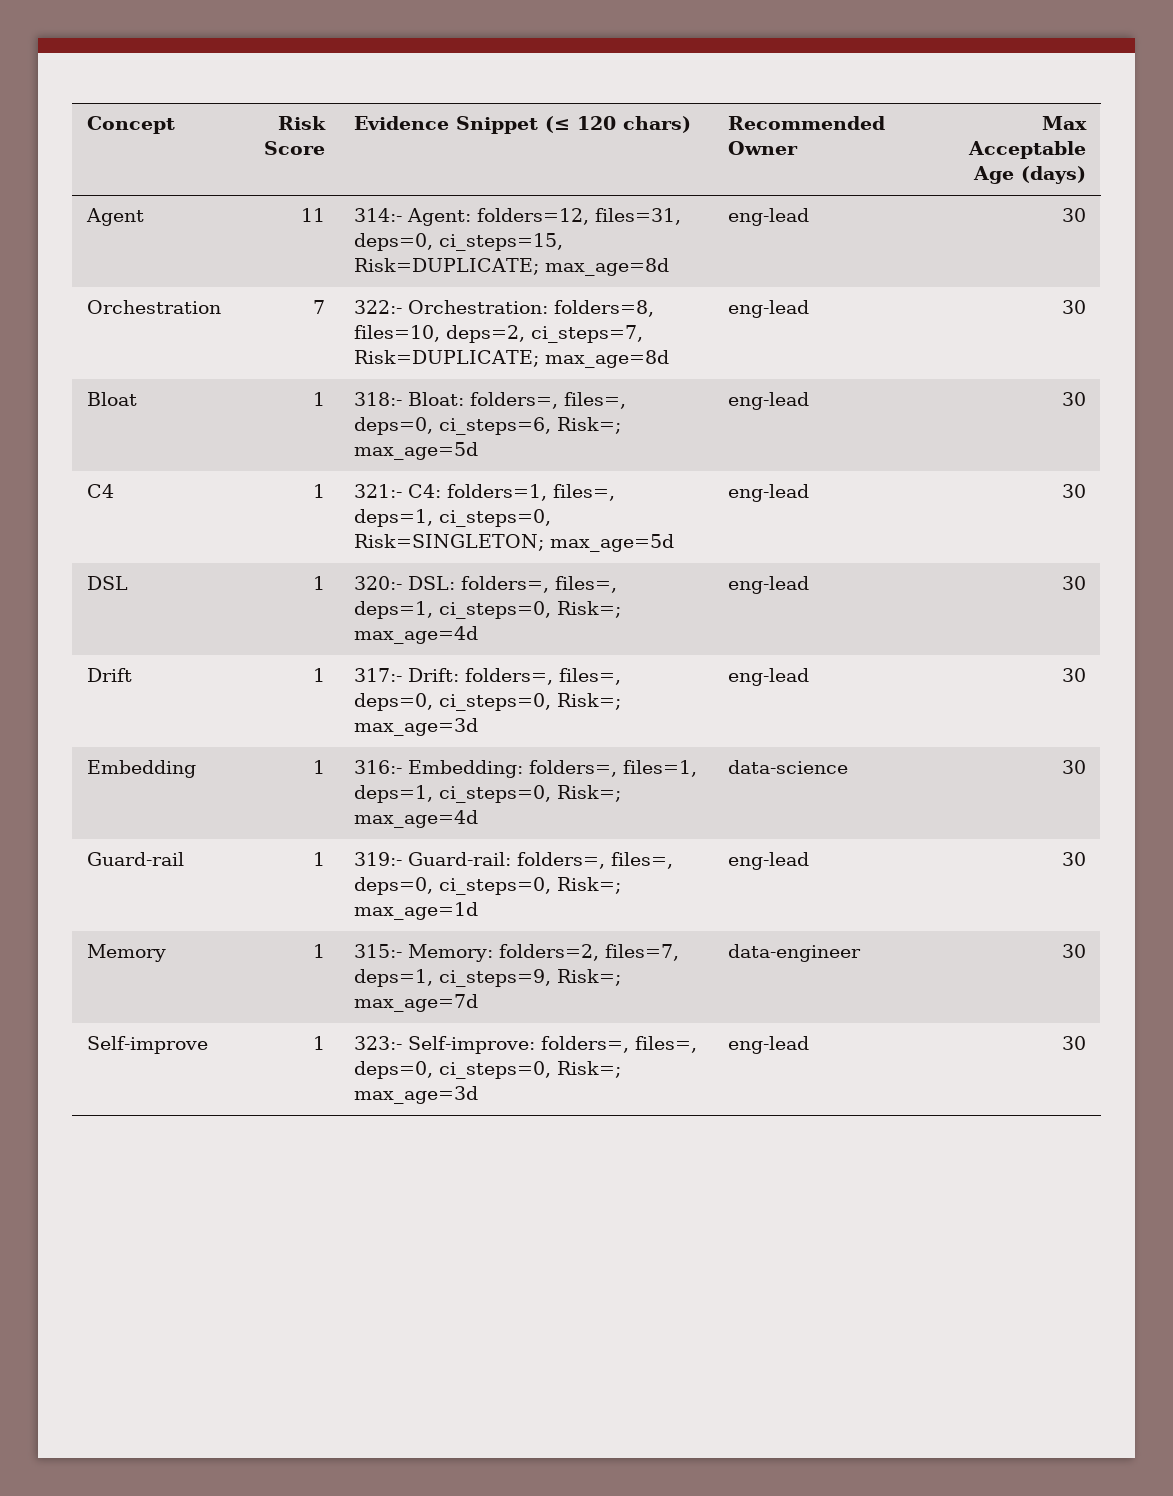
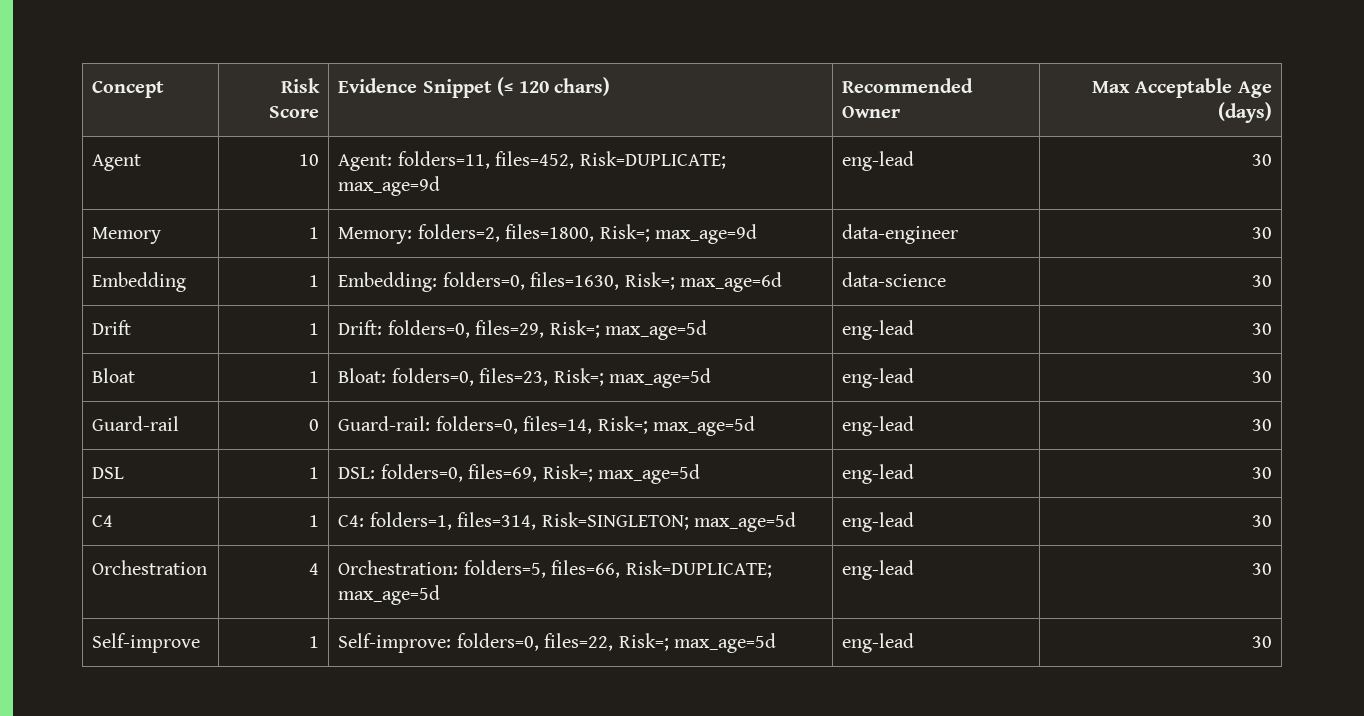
- Agent | 11 | 314:- Agent: folders=12, files=31, deps=0, ci_steps=15, Risk=DUPLICATE; max_age=8d | eng-lead | 30
- Orchestration | 7 | 322:- Orchestration: folders=8, files=10, deps=2, ci_steps=7, Risk=DUPLICATE; max_age=8d | eng-lead | 30
- Bloat | 1 | 318:- Bloat: folders=, files=, deps=0, ci_steps=6, Risk=; max_age=5d | eng-lead | 30
+ Agent | 10 | Agent: folders=11, files=452, Risk=DUPLICATE; max_age=9d | eng-lead | 30
+ Memory | 1 | Memory: folders=2, files=1800, Risk=; max_age=9d | data-engineer | 30
+ Embedding | 1 | Embedding: folders=0, files=1630, Risk=; max_age=6d | data-science | 30
+ Drift | 1 | Drift: folders=0, files=29, Risk=; max_age=5d | eng-lead | 30
+ Bloat | 1 | Bloat: folders=0, files=23, Risk=; max_age=5d | eng-lead | 30
+ Guard-rail | 0 | Guard-rail: folders=0, files=14, Risk=; max_age=5d | eng-lead | 30
+ DSL | 1 | DSL: folders=0, files=69, Risk=; max_age=5d | eng-lead | 30
- C4 | 1 | 321:- C4: folders=1, files=, deps=1, ci_steps=0, Risk=SINGLETON; max_age=5d | eng-lead | 30
+ C4 | 1 | C4: folders=1, files=314, Risk=SINGLETON; max_age=5d | eng-lead | 30
- DSL | 1 | 320:- DSL: folders=, files=, deps=1, ci_steps=0, Risk=; max_age=4d | eng-lead | 30
- Drift | 1 | 317:- Drift: folders=, files=, deps=0, ci_steps=0, Risk=; max_age=3d | eng-lead | 30
- Embedding | 1 | 316:- Embedding: folders=, files=1, deps=1, ci_steps=0, Risk=; max_age=4d | data-science | 30
- Guard-rail | 1 | 319:- Guard-rail: folders=, files=, deps=0, ci_steps=0, Risk=; max_age=1d | eng-lead | 30
- Memory | 1 | 315:- Memory: folders=2, files=7, deps=1, ci_steps=9, Risk=; max_age=7d | data-engineer | 30
- Self-improve | 1 | 323:- Self-improve: folders=, files=, deps=0, ci_steps=0, Risk=; max_age=3d | eng-lead | 30
+ Orchestration | 4 | Orchestration: folders=5, files=66, Risk=DUPLICATE; max_age=5d | eng-lead | 30
+ Self-improve | 1 | Self-improve: folders=0, files=22, Risk=; max_age=5d | eng-lead | 30

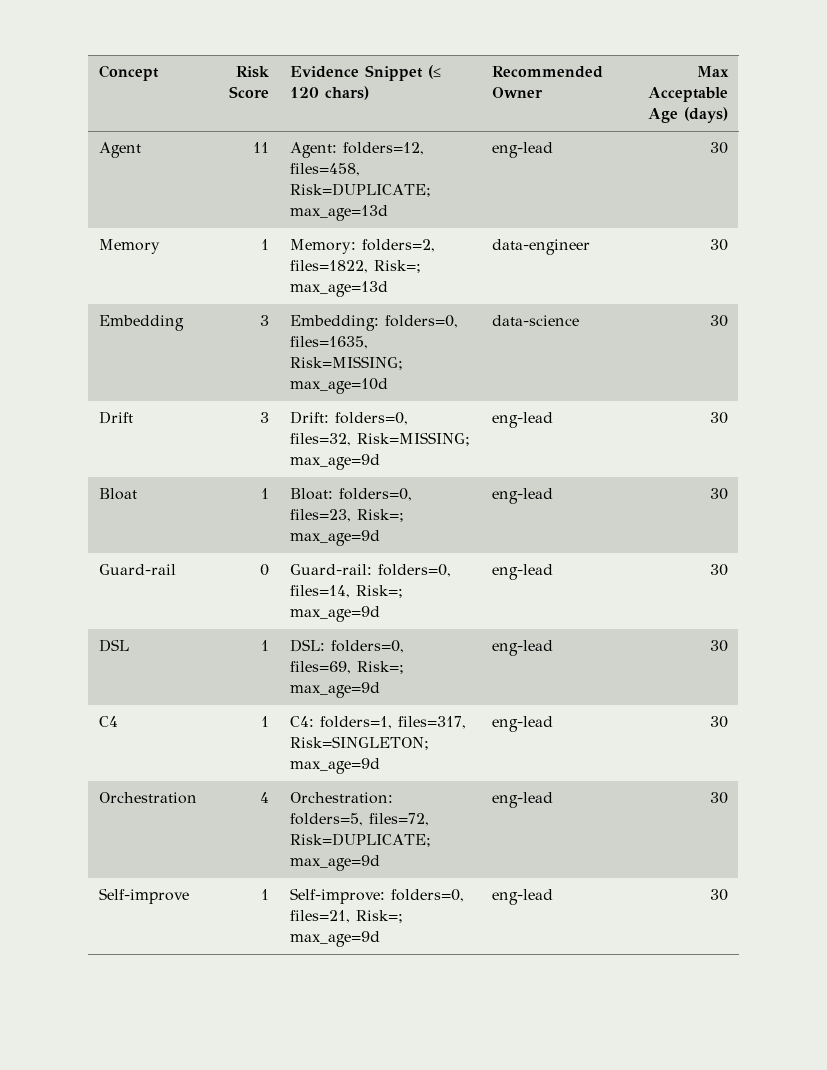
- Agent | 10 | Agent: folders=11, files=452, Risk=DUPLICATE; max_age=9d | eng-lead | 30
+ Agent | 11 | Agent: folders=12, files=458, Risk=DUPLICATE; max_age=13d | eng-lead | 30
- Memory | 1 | Memory: folders=2, files=1800, Risk=; max_age=9d | data-engineer | 30
+ Memory | 1 | Memory: folders=2, files=1822, Risk=; max_age=13d | data-engineer | 30
- Embedding | 1 | Embedding: folders=0, files=1630, Risk=; max_age=6d | data-science | 30
+ Embedding | 3 | Embedding: folders=0, files=1635, Risk=MISSING; max_age=10d | data-science | 30
- Drift | 1 | Drift: folders=0, files=29, Risk=; max_age=5d | eng-lead | 30
+ Drift | 3 | Drift: folders=0, files=32, Risk=MISSING; max_age=9d | eng-lead | 30
- Bloat | 1 | Bloat: folders=0, files=23, Risk=; max_age=5d | eng-lead | 30
+ Bloat | 1 | Bloat: folders=0, files=23, Risk=; max_age=9d | eng-lead | 30
- Guard-rail | 0 | Guard-rail: folders=0, files=14, Risk=; max_age=5d | eng-lead | 30
+ Guard-rail | 0 | Guard-rail: folders=0, files=14, Risk=; max_age=9d | eng-lead | 30
- DSL | 1 | DSL: folders=0, files=69, Risk=; max_age=5d | eng-lead | 30
+ DSL | 1 | DSL: folders=0, files=69, Risk=; max_age=9d | eng-lead | 30
- C4 | 1 | C4: folders=1, files=314, Risk=SINGLETON; max_age=5d | eng-lead | 30
+ C4 | 1 | C4: folders=1, files=317, Risk=SINGLETON; max_age=9d | eng-lead | 30
- Orchestration | 4 | Orchestration: folders=5, files=66, Risk=DUPLICATE; max_age=5d | eng-lead | 30
+ Orchestration | 4 | Orchestration: folders=5, files=72, Risk=DUPLICATE; max_age=9d | eng-lead | 30
- Self-improve | 1 | Self-improve: folders=0, files=22, Risk=; max_age=5d | eng-lead | 30
+ Self-improve | 1 | Self-improve: folders=0, files=21, Risk=; max_age=9d | eng-lead | 30

